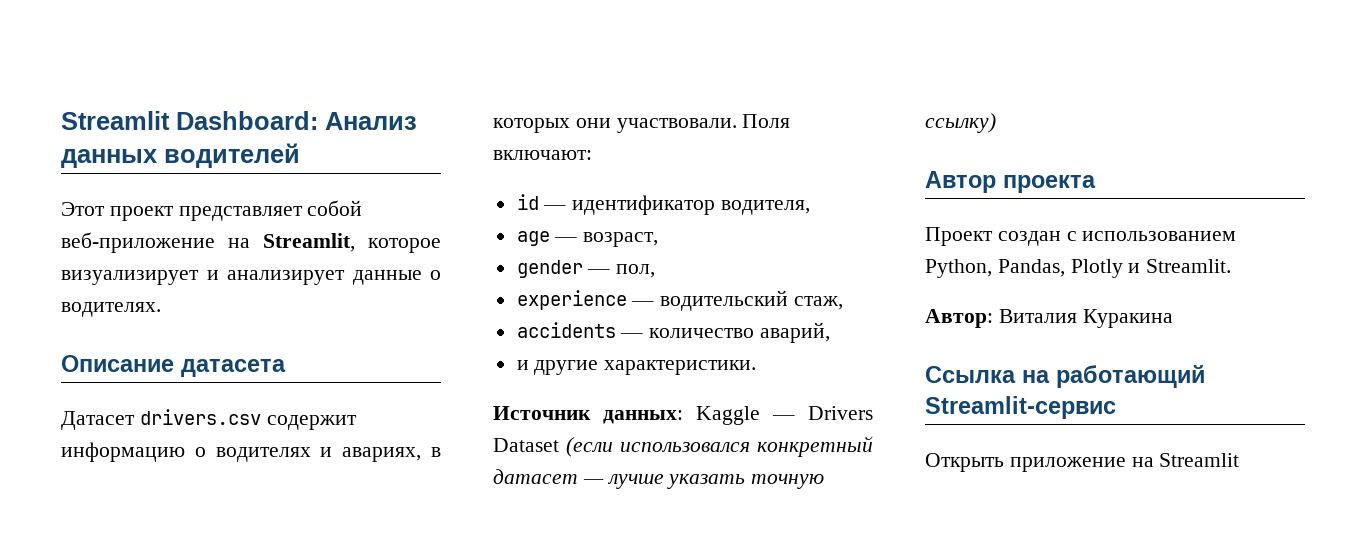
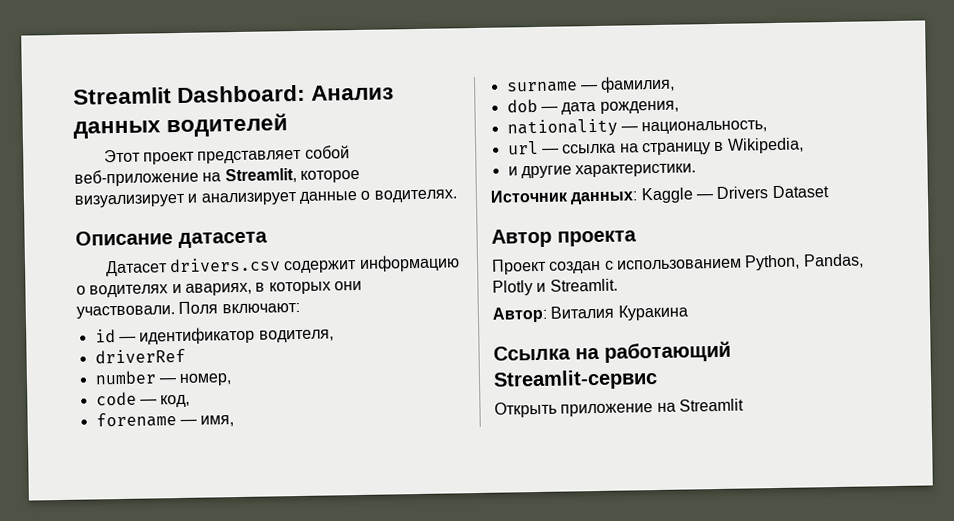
- age — возраст,
- gender — пол,
- experience — водительский стаж,
- accidents — количество аварий,
+ driverRef
+ number — номер,
+ code — код,
+ forename — имя,
+ surname — фамилия,
+ dob — дата рождения,
+ nationality — национальность,
+ url — ссылка на страницу в Wikipedia,
- Источник данных: Kaggle — Drivers Dataset (если использовался конкретный датасет — лучше указать точную ссылку)
+ Источник данных: Kaggle — Drivers Dataset

